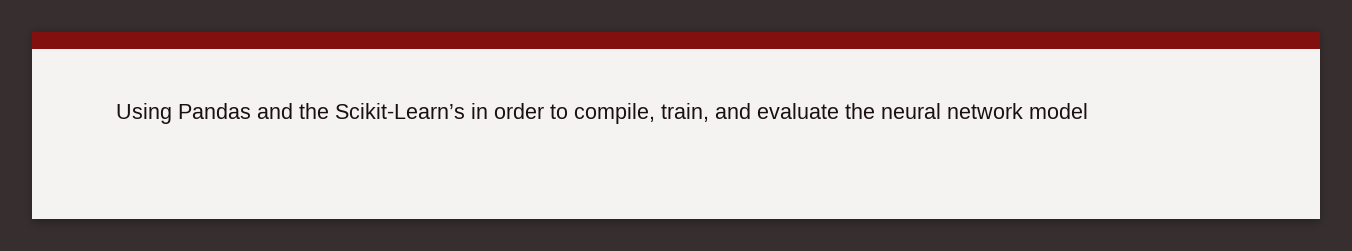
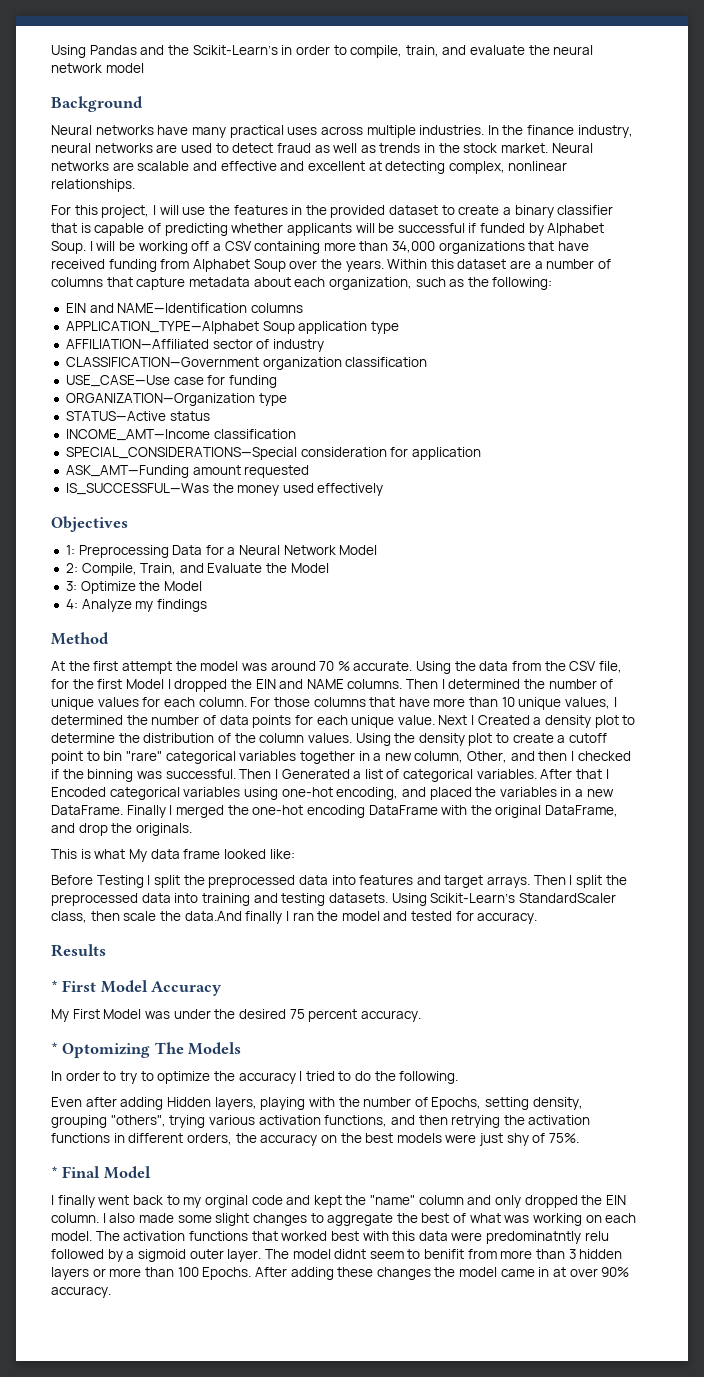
+ Background
+ Neural networks have many practical uses across multiple industries. In the finance industry, neural networks are used to detect fraud as well as trends in the stock market. Neural networks are scalable and effective and excellent at detecting complex, nonlinear relationships.
+ For this project, I will use the features in the provided dataset to create a binary classifier that is capable of predicting whether applicants will be successful if funded by Alphabet Soup. I will be working off a CSV containing more than 34,000 organizations that have received funding from Alphabet Soup over the years. Within this dataset are a number of columns that capture metadata about each organization, such as the following:
+ EIN and NAME—Identification columns
+ APPLICATION_TYPE—Alphabet Soup application type
+ AFFILIATION—Affiliated sector of industry
+ CLASSIFICATION—Government organization classification
+ USE_CASE—Use case for funding
+ ORGANIZATION—Organization type
+ STATUS—Active status
+ INCOME_AMT—Income classification
+ SPECIAL_CONSIDERATIONS—Special consideration for application
+ ASK_AMT—Funding amount requested
+ IS_SUCCESSFUL—Was the money used effectively
+ Objectives
+ 1: Preprocessing Data for a Neural Network Model
+ 2: Compile, Train, and Evaluate the Model
+ 3: Optimize the Model
+ 4: Analyze my findings
+ Method
+ At the first attempt the model was around 70 % accurate. Using the data from the CSV file, for the first Model I dropped the EIN and NAME columns. Then I determined the number of unique values for each column. For those columns that have more than 10 unique values, I determined the number of data points for each unique value. Next I Created a density plot to determine the distribution of the column values. Using the density plot to create a cutoff point to bin "rare" categorical variables together in a new column, Other, and then I checked if the binning was successful. Then I Generated a list of categorical variables. After that I Encoded categorical variables using one-hot encoding, and placed the variables in a new DataFrame. Finally I merged the one-hot encoding DataFrame with the original DataFrame, and drop the originals.
+ This is what My data frame looked like:
+ Before Testing I split the preprocessed data into features and target arrays. Then I split the preprocessed data into training and testing datasets. Using Scikit-Learn’s StandardScaler class, then scale the data.And finally I ran the model and tested for accuracy.
+ Results
+ * First Model Accuracy
+ My First Model was under the desired 75 percent accuracy.
+ * Optomizing The Models
+ In order to try to optimize the accuracy I tried to do the following.
+ Even after adding Hidden layers, playing with the number of Epochs, setting density, grouping "others", trying various activation functions, and then retrying the activation functions in different orders, the accuracy on the best models were just shy of 75%.
+ * Final Model
+ I finally went back to my orginal code and kept the "name" column and only dropped the EIN column. I also made some slight changes to aggregate the best of what was working on each model. The activation functions that worked best with this data were predominatntly relu followed by a sigmoid outer layer. The model didnt seem to benifit from more than 3 hidden layers or more than 100 Epochs. After adding these changes the model came in at over 90% accuracy.

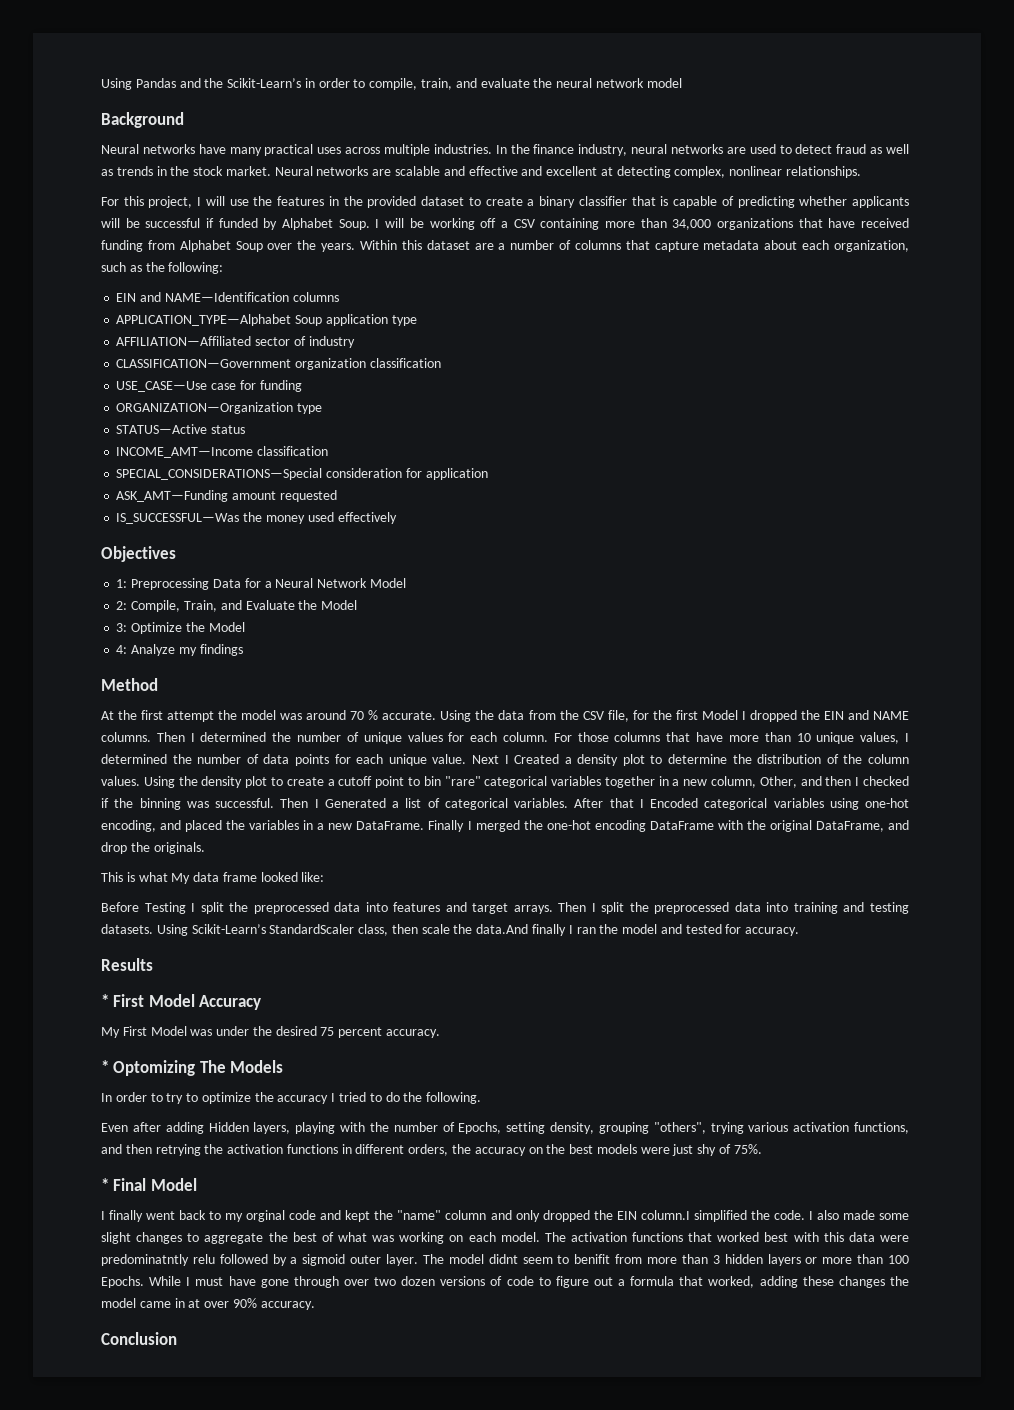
- I finally went back to my orginal code and kept the "name" column and only dropped the EIN column.
+ I finally went back to my orginal code and kept the "name" column and only dropped the EIN column.I simplified the code.
- After adding these changes the model came in at over 90% accuracy.
+ While I must have gone through over two dozen versions of code to figure out a formula that worked, adding these changes the model came in at over 90% accuracy.
+ Conclusion

